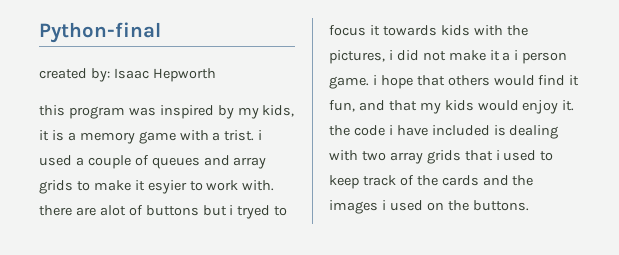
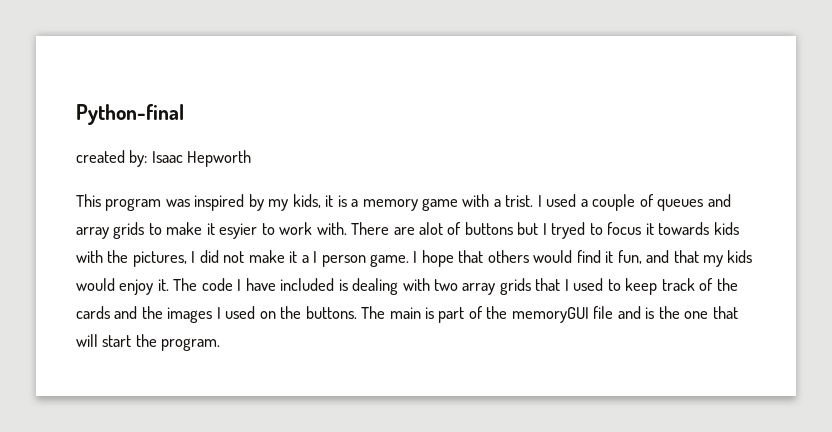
- this program was inspired by my kids, it is a memory game with a trist. i used a couple of queues and array grids to make it esyier to work with. there are alot of buttons but i tryed to focus it towards kids with the pictures, i did not make it a i person game. i hope that others would find it fun, and that my kids would enjoy it. the code i have included is dealing with two array grids that i used to keep track of the cards and the images i used on the buttons.
+ This program was inspired by my kids, it is a memory game with a trist. I used a couple of queues and array grids to make it esyier to work with. There are alot of buttons but I tryed to focus it towards kids with the pictures, I did not make it a I person game. I hope that others would find it fun, and that my kids would enjoy it. The code I have included is dealing with two array grids that I used to keep track of the cards and the images I used on the buttons.
+ The main is part of the memoryGUI file and is the one that will start the program.

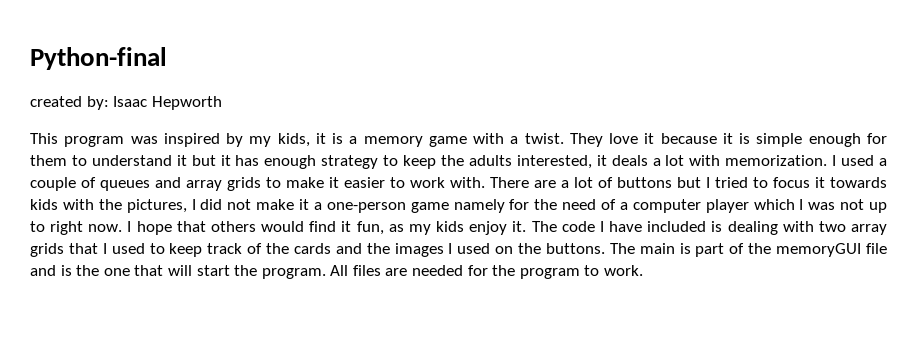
- This program was inspired by my kids, it is a memory game with a trist.
+ This program was inspired by my kids, it is a memory game with a twist. They love it because it is simple enough for them to understand it but it has enough strategy to keep the adults interested, it deals a lot with memorization.
- I used a couple of queues and array grids to make it esyier to work with.
+ I used a couple of queues and array grids to make it easier to work with.
- There are alot of buttons but I tryed to focus it towards kids with the pictures, I did not make it a I person game.
+ There are a lot of buttons but I tried to focus it towards kids with the pictures, I did not make it a one-person game namely for the need of a computer player which I was not up to right now.
- I hope that others would find it fun, and that my kids would enjoy it.
+ I hope that others would find it fun, as my kids enjoy it.
+ All files are needed for the program to work.

